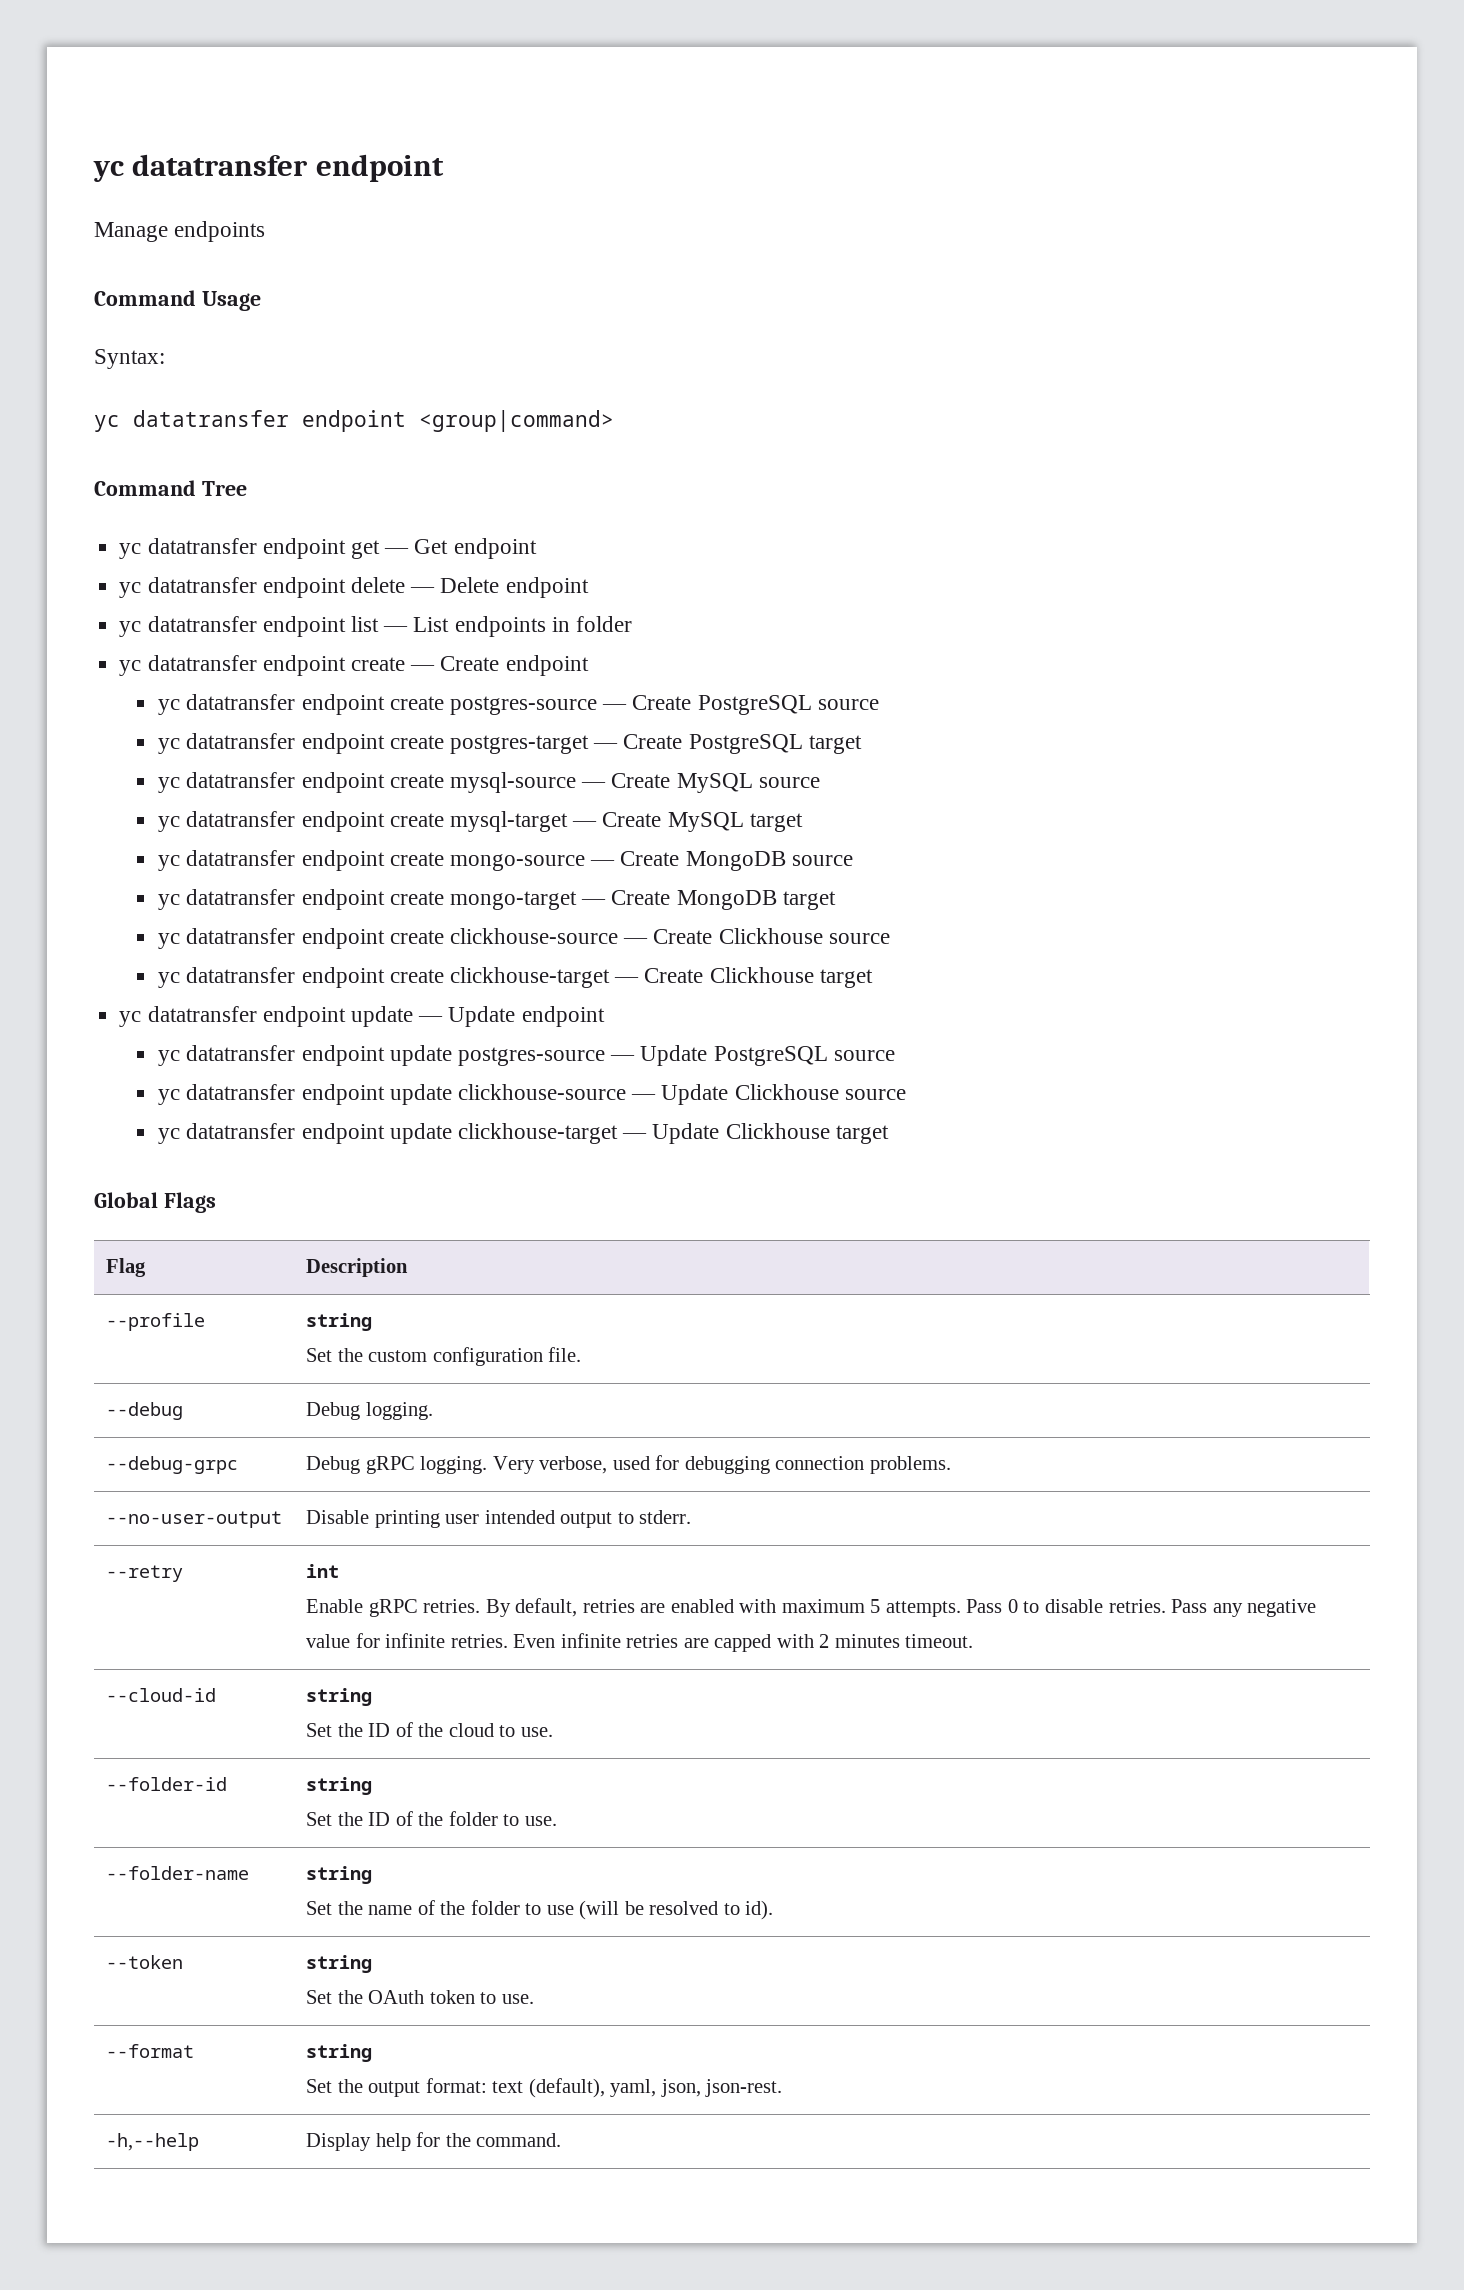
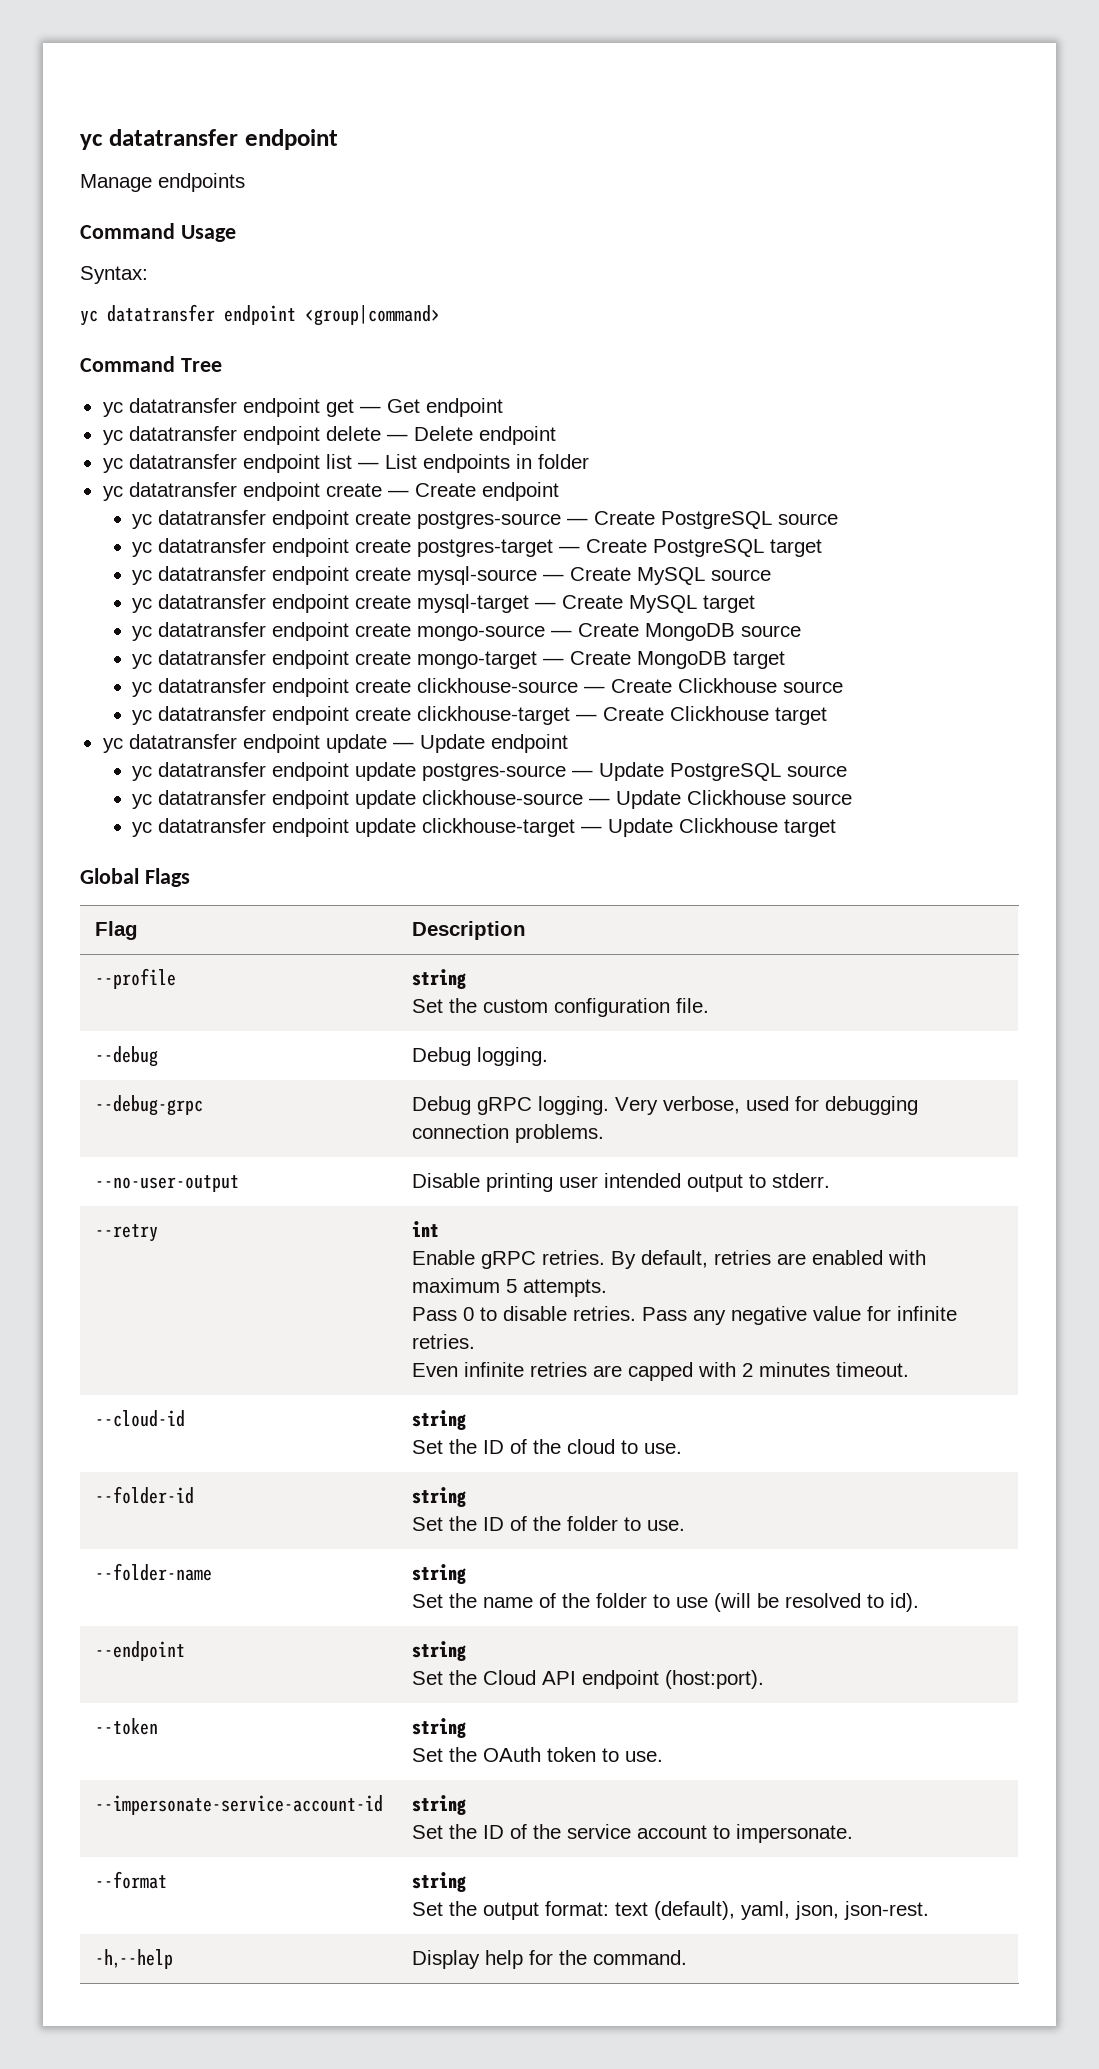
  --retry | int
- Enable gRPC retries. By default, retries are enabled with maximum 5 attempts. Pass 0 to disable retries. Pass any negative value for infinite retries. Even infinite retries are capped with 2 minutes timeout.
+ Enable gRPC retries. By default, retries are enabled with maximum 5 attempts.
+ Pass 0 to disable retries. Pass any negative value for infinite retries.
+ Even infinite retries are capped with 2 minutes timeout.
+ --endpoint | string
+ Set the Cloud API endpoint (host:port).
+ --impersonate-service-account-id | string
+ Set the ID of the service account to impersonate.

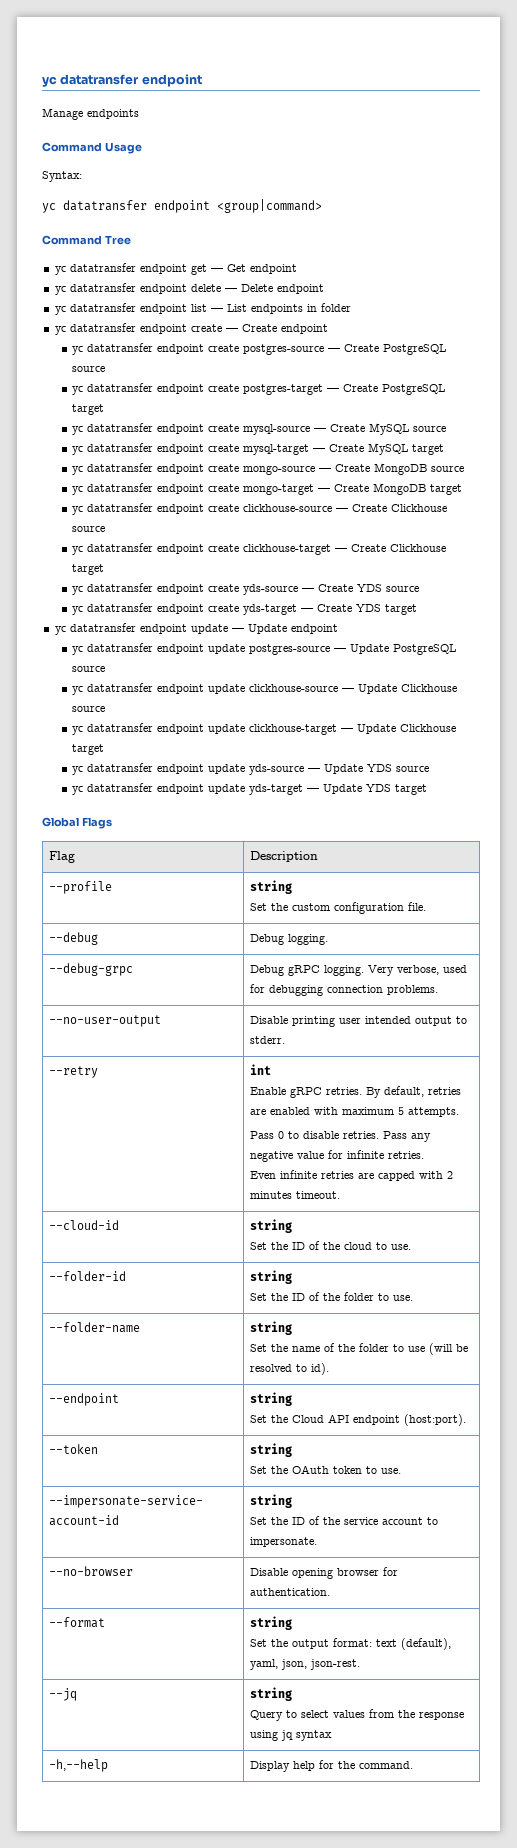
+ yc datatransfer endpoint create yds-source — Create YDS source
+ yc datatransfer endpoint create yds-target — Create YDS target
+ yc datatransfer endpoint update yds-source — Update YDS source
+ yc datatransfer endpoint update yds-target — Update YDS target
+ --no-browser | Disable opening browser for authentication.
+ --jq | string
+ Query to select values from the response using jq syntax

